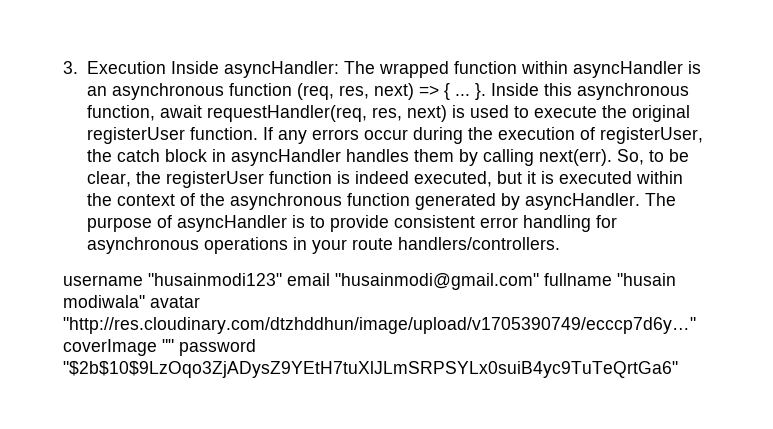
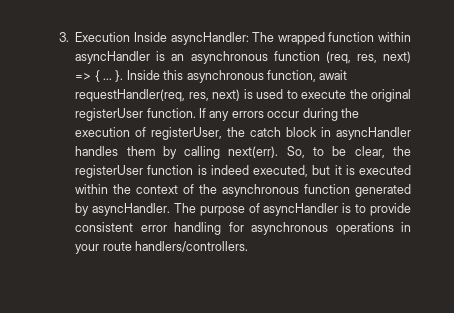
- username "husainmodi123" email "husainmodi@gmail.com" fullname "husain modiwala" avatar "http://res.cloudinary.com/dtzhddhun/image/upload/v1705390749/ecccp7d6y…" coverImage "" password "$2b$10$9LzOqo3ZjADysZ9YEtH7tuXlJLmSRPSYLx0suiB4yc9TuTeQrtGa6"

